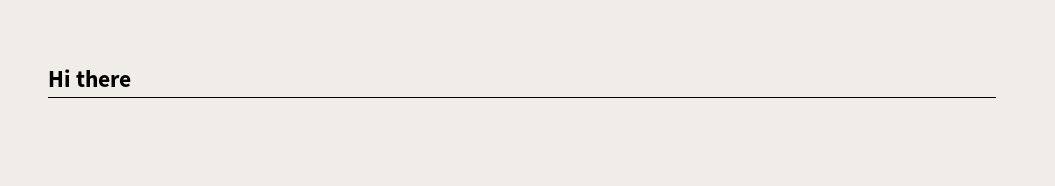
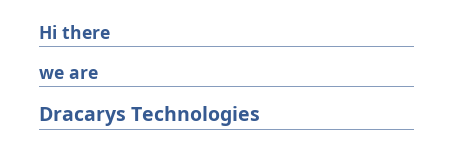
+ we are
+ Dracarys Technologies

